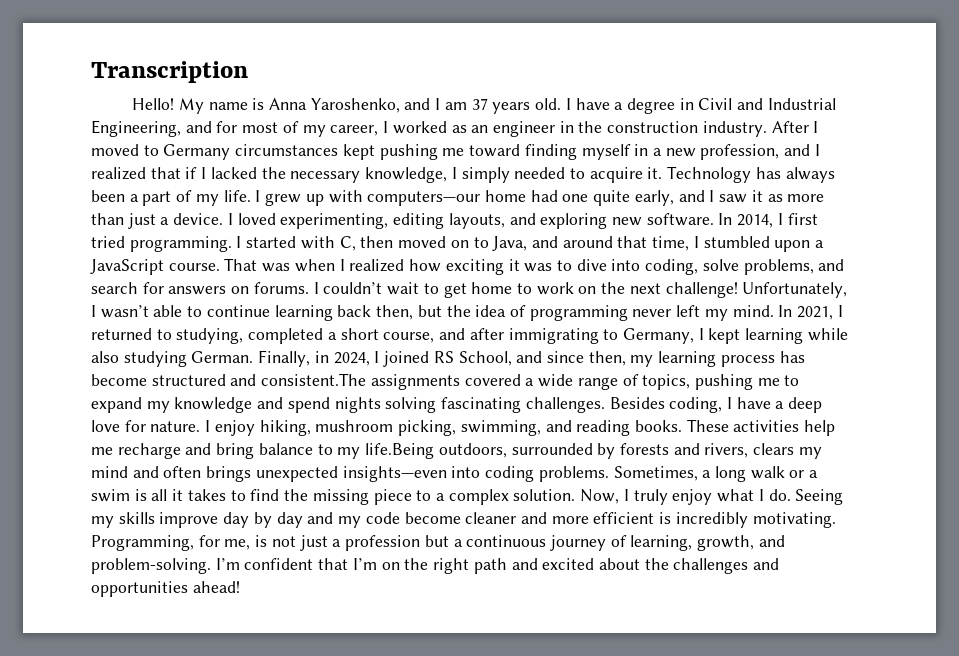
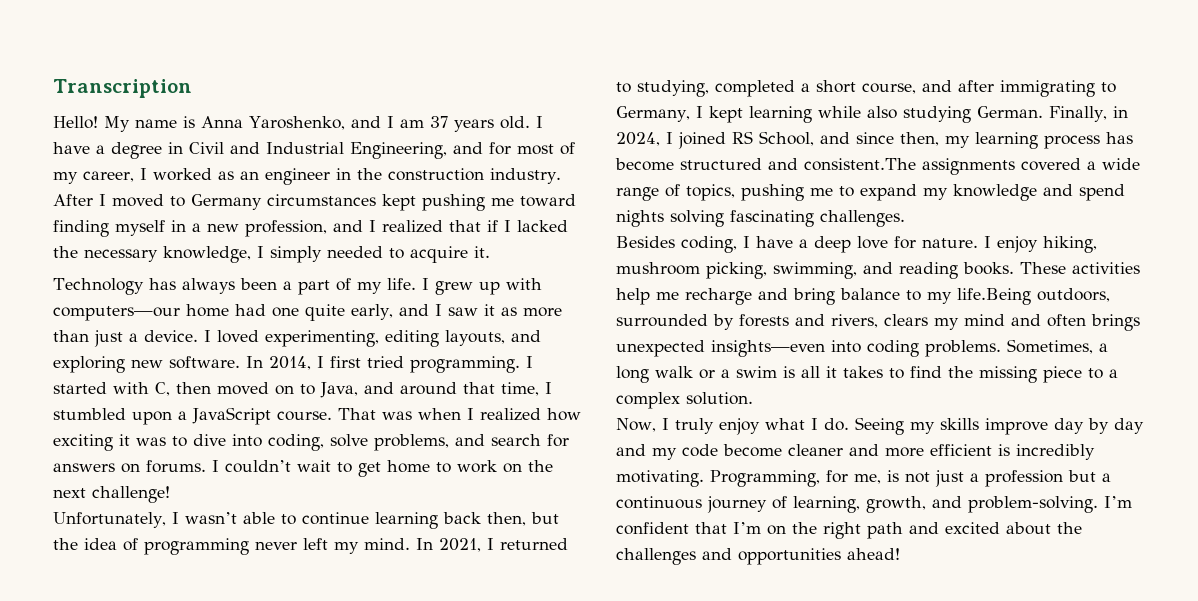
- After I moved to Germany circumstances kept pushing me toward finding myself in a new profession, and I realized that if I lacked the necessary knowledge, I simply needed to acquire it. Technology has always been a part of my life.
+ After I moved to Germany circumstances kept pushing me toward finding myself in a new profession, and I realized that if I lacked the necessary knowledge, I simply needed to acquire it.
+ Technology has always been a part of my life.
- I couldn’t wait to get home to work on the next challenge! Unfortunately, I wasn’t able to continue learning back then, but the idea of programming never left my mind.
+ I couldn’t wait to get home to work on the next challenge!
+ Unfortunately, I wasn’t able to continue learning back then, but the idea of programming never left my mind.
- Finally, in 2024, I joined RS School, and since then, my learning process has become structured and consistent.The assignments covered a wide range of topics, pushing me to expand my knowledge and spend nights solving fascinating challenges. Besides coding, I have a deep love for nature.
+ Finally, in 2024, I joined RS School, and since then, my learning process has become structured and consistent.The assignments covered a wide range of topics, pushing me to expand my knowledge and spend nights solving fascinating challenges.
+ Besides coding, I have a deep love for nature.
- Sometimes, a long walk or a swim is all it takes to find the missing piece to a complex solution. Now, I truly enjoy what I do.
+ Sometimes, a long walk or a swim is all it takes to find the missing piece to a complex solution.
+ Now, I truly enjoy what I do.

